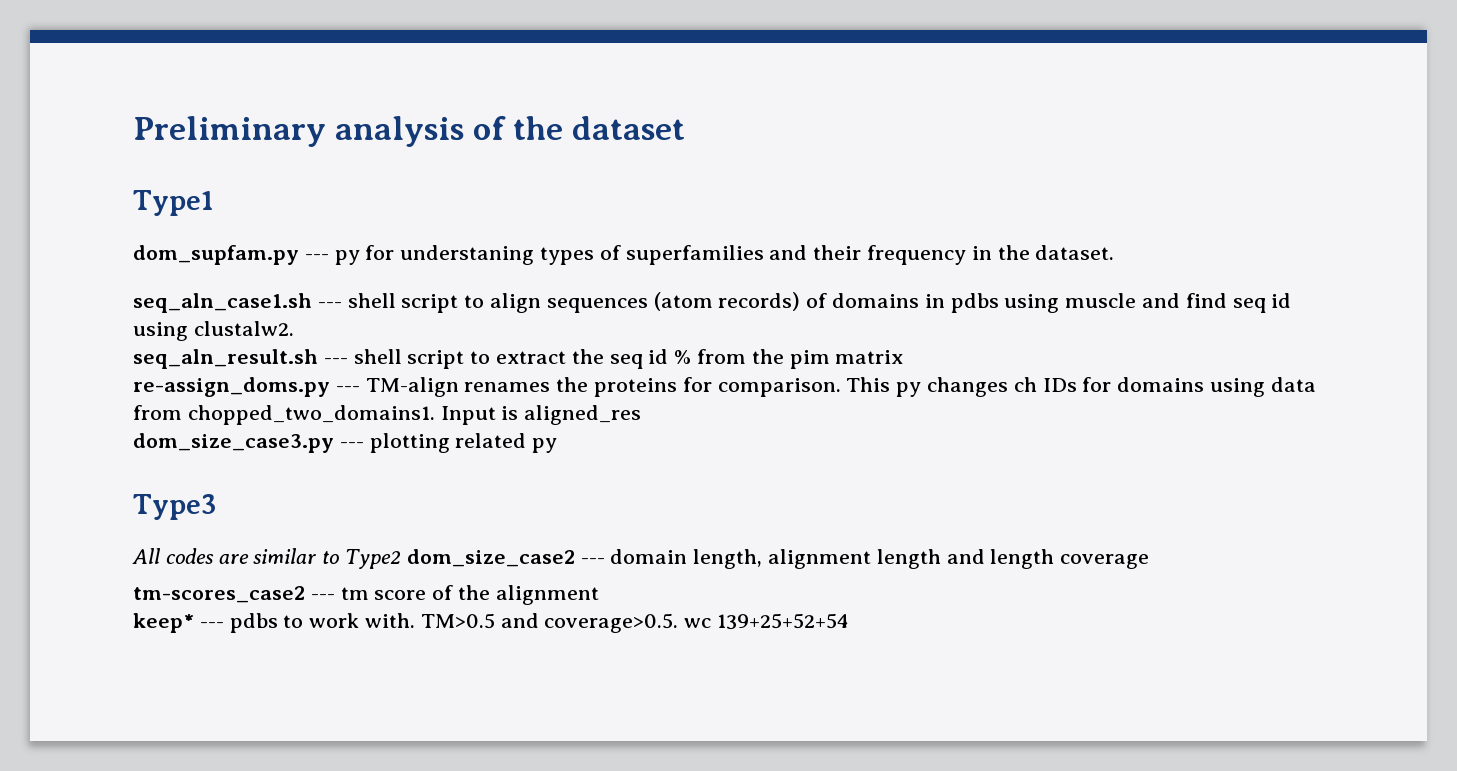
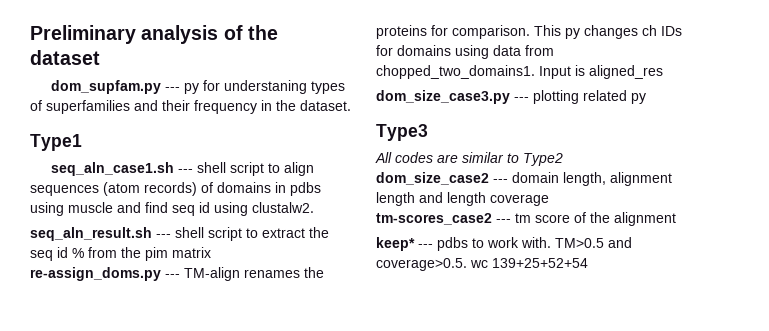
- Type1
+ Type1
- All codes are similar to Type2 dom_size_case2 --- domain length, alignment length and length coverage
+ All codes are similar to Type2
+ dom_size_case2 --- domain length, alignment length and length coverage

